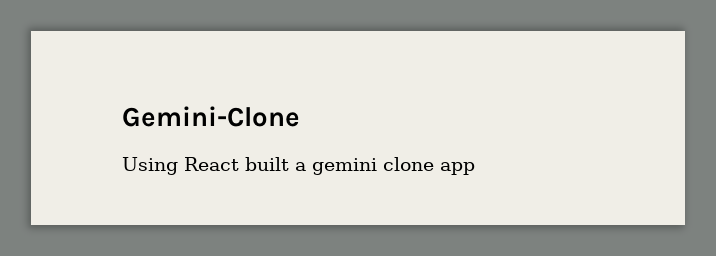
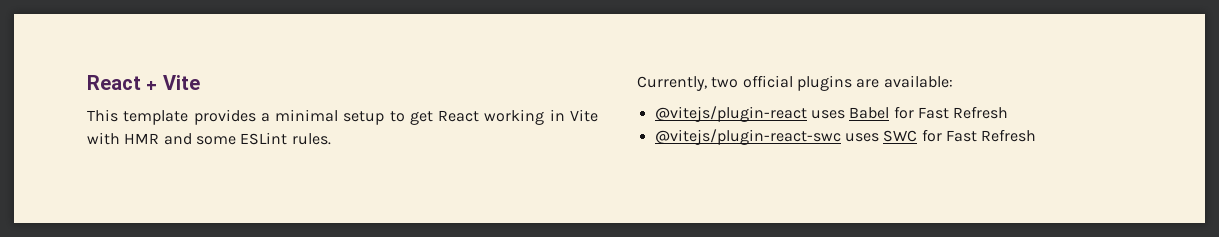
- Gemini-Clone
- Using React built a gemini clone app
+ React + Vite
+ This template provides a minimal setup to get React working in Vite with HMR and some ESLint rules.
+ Currently, two official plugins are available:
+ @vitejs/plugin-react uses Babel for Fast Refresh
+ @vitejs/plugin-react-swc uses SWC for Fast Refresh

